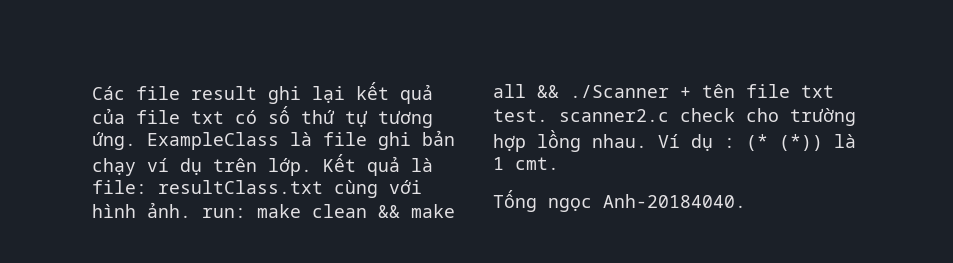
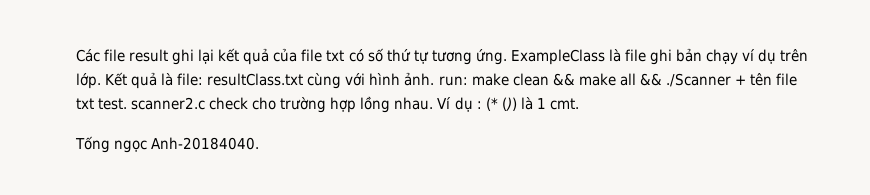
- Ví dụ : (* (*)) là 1 cmt.
+ Ví dụ : (* ()) là 1 cmt.

